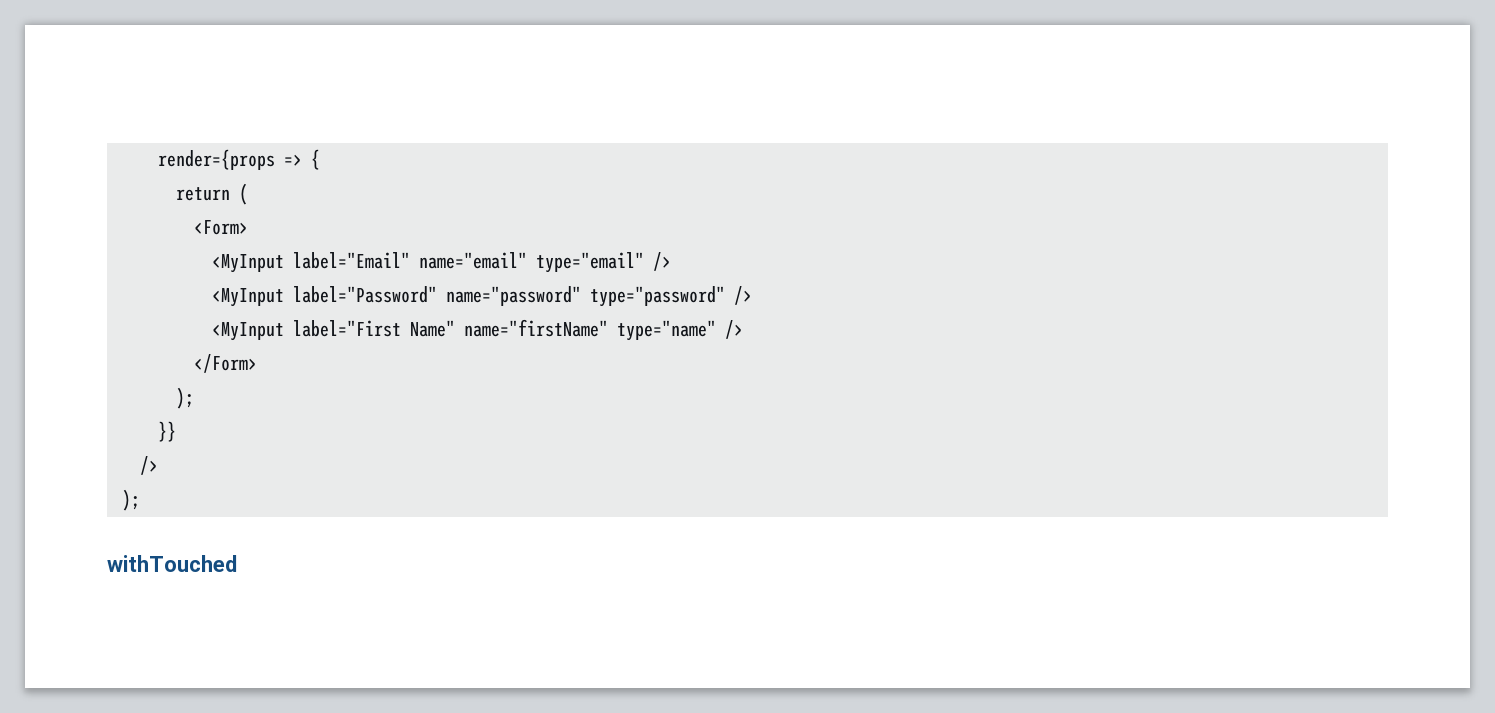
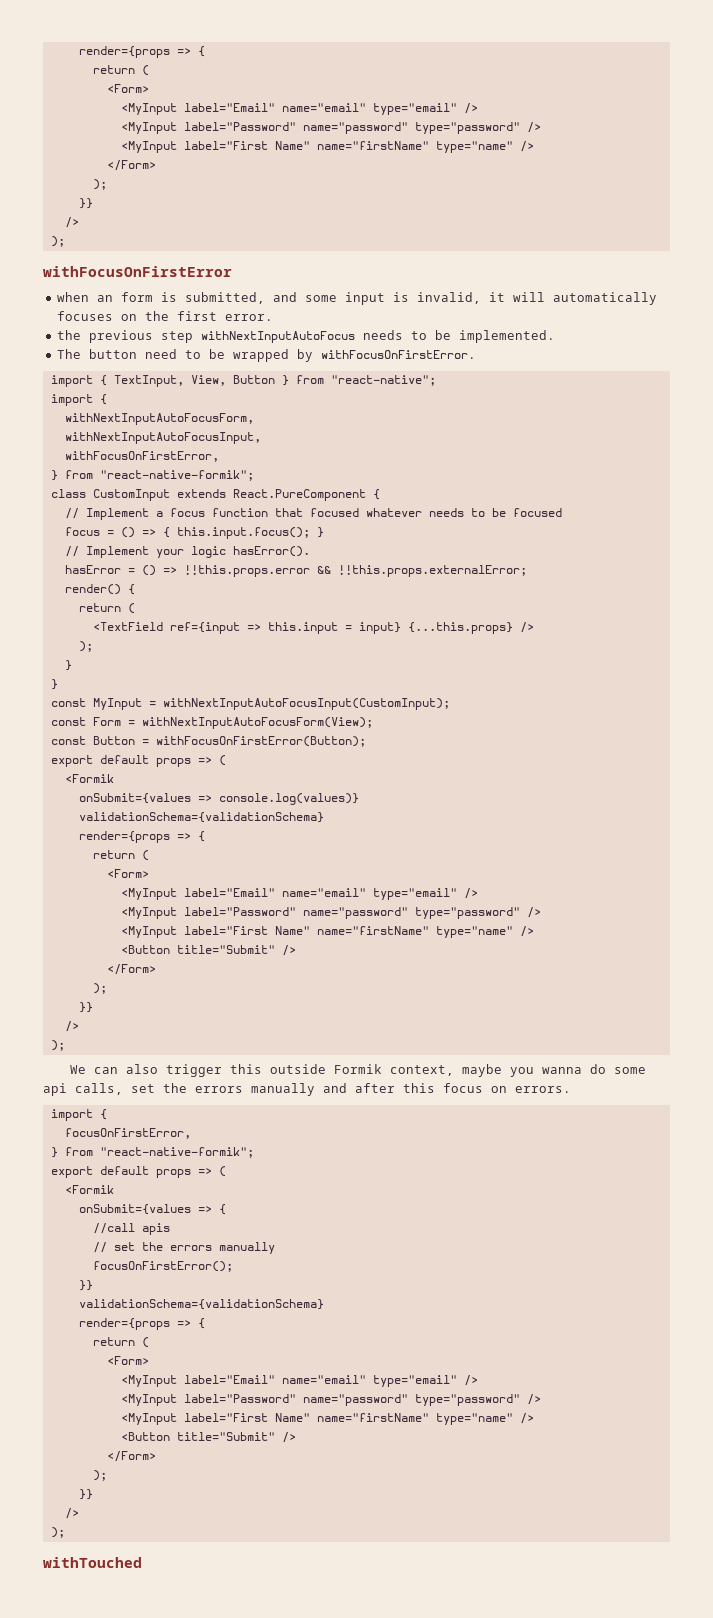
+ withFocusOnFirstError
+ when an form is submitted, and some input is invalid, it will automatically focuses on the first error.
+ the previous step withNextInputAutoFocus needs to be implemented.
+ The button need to be wrapped by withFocusOnFirstError.
+ import { TextInput, View, Button } from "react-native";
+ import {
+ withNextInputAutoFocusForm,
+ withNextInputAutoFocusInput,
+ withFocusOnFirstError,
+ } from "react-native-formik";
+ class CustomInput extends React.PureComponent {
+ // Implement a focus function that focused whatever needs to be focused
+ focus = () => { this.input.focus(); }
+ // Implement your logic hasError().
+ hasError = () => !!this.props.error && !!this.props.externalError;
+ render() {
+ return (
+ <TextField ref={input => this.input = input} {...this.props} />
+ );
+ }
+ }
+ const MyInput = withNextInputAutoFocusInput(CustomInput);
+ const Form = withNextInputAutoFocusForm(View);
+ const Button = withFocusOnFirstError(Button);
+ export default props => (
+ <Formik
+ onSubmit={values => console.log(values)}
+ validationSchema={validationSchema}
+ render={props => {
+ return (
+ <Form>
+ <MyInput label="Email" name="email" type="email" />
+ <MyInput label="Password" name="password" type="password" />
+ <MyInput label="First Name" name="firstName" type="name" />
+ <Button title="Submit" />
+ </Form>
+ );
+ }}
+ />
+ );
+ We can also trigger this outside Formik context, maybe you wanna do some api calls, set the errors manually and after this focus on errors.
+ import {
+ focusOnFirstError,
+ } from "react-native-formik";
+ export default props => (
+ <Formik
+ onSubmit={values => {
+ //call apis
+ // set the errors manually
+ focusOnFirstError();
+ }}
+ validationSchema={validationSchema}
+ render={props => {
+ return (
+ <Form>
+ <MyInput label="Email" name="email" type="email" />
+ <MyInput label="Password" name="password" type="password" />
+ <MyInput label="First Name" name="firstName" type="name" />
+ <Button title="Submit" />
+ </Form>
+ );
+ }}
+ />
+ );

